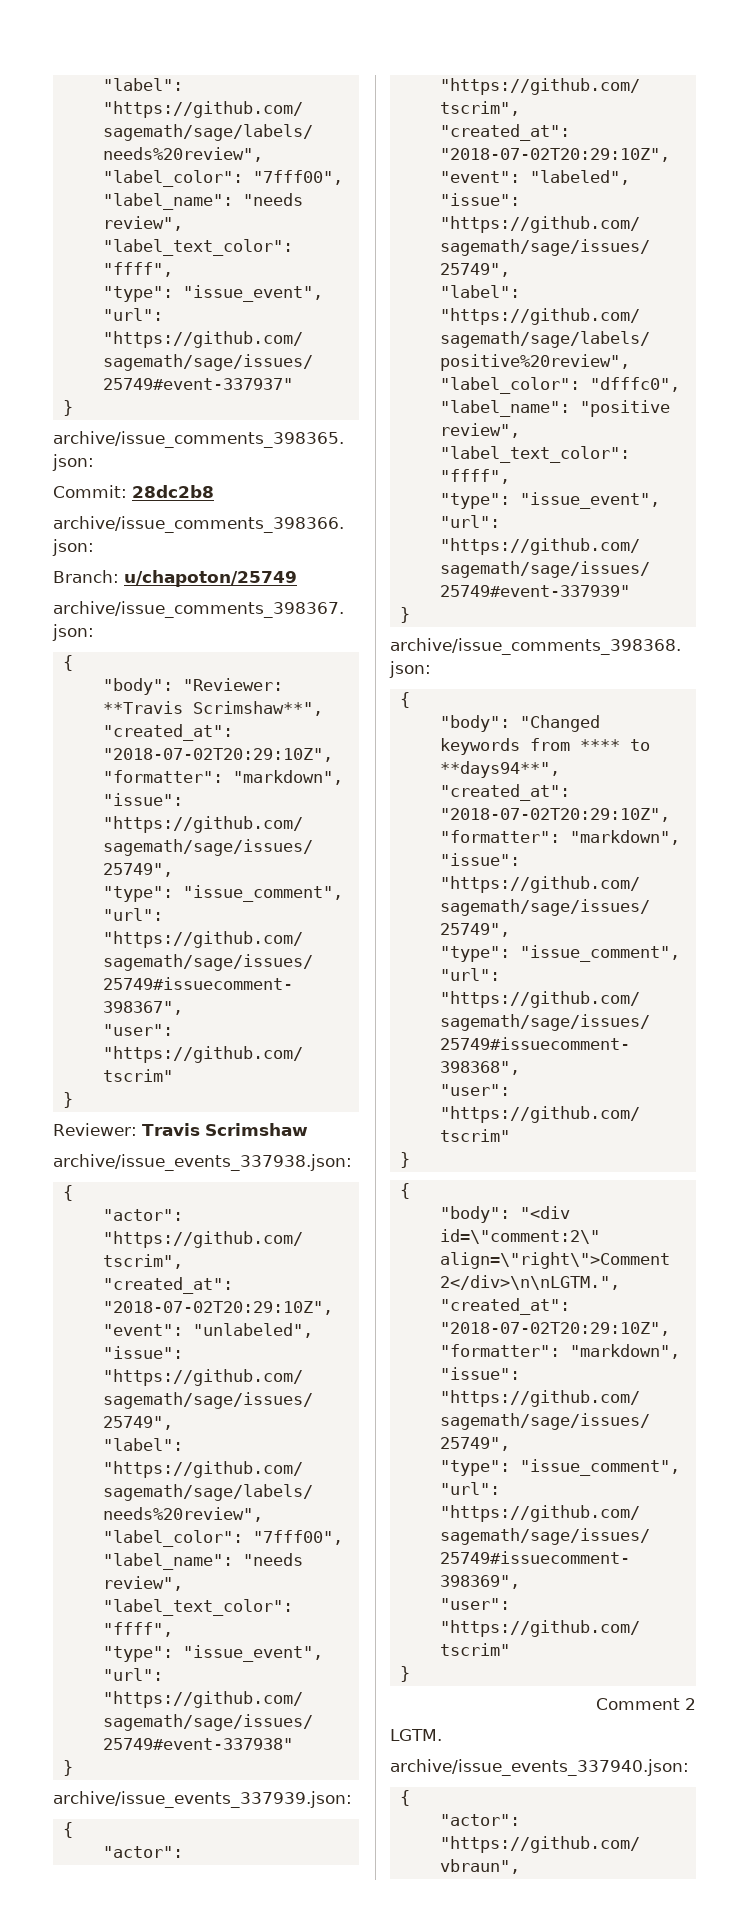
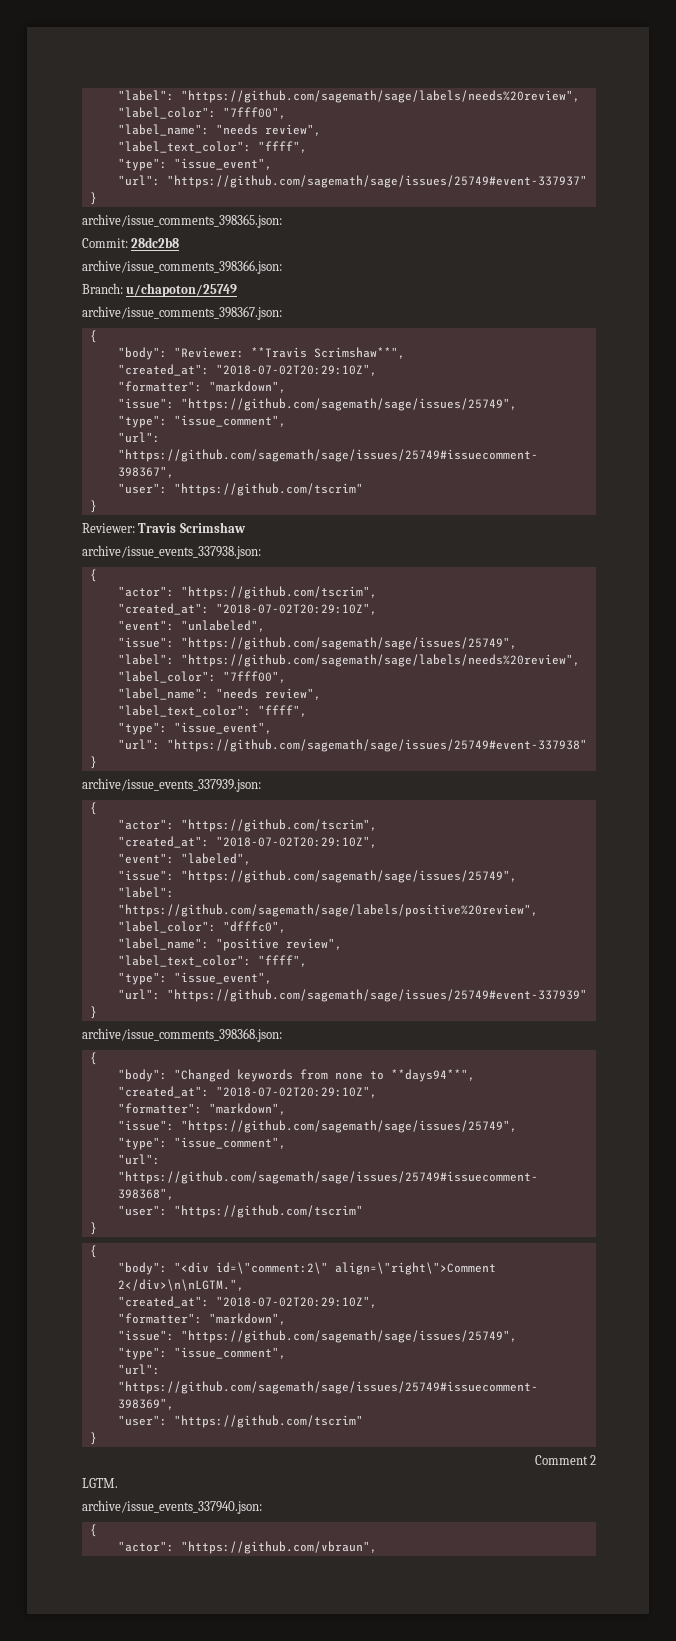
- "body": "Changed keywords from **** to **days94**",
+ "body": "Changed keywords from none to **days94**",

